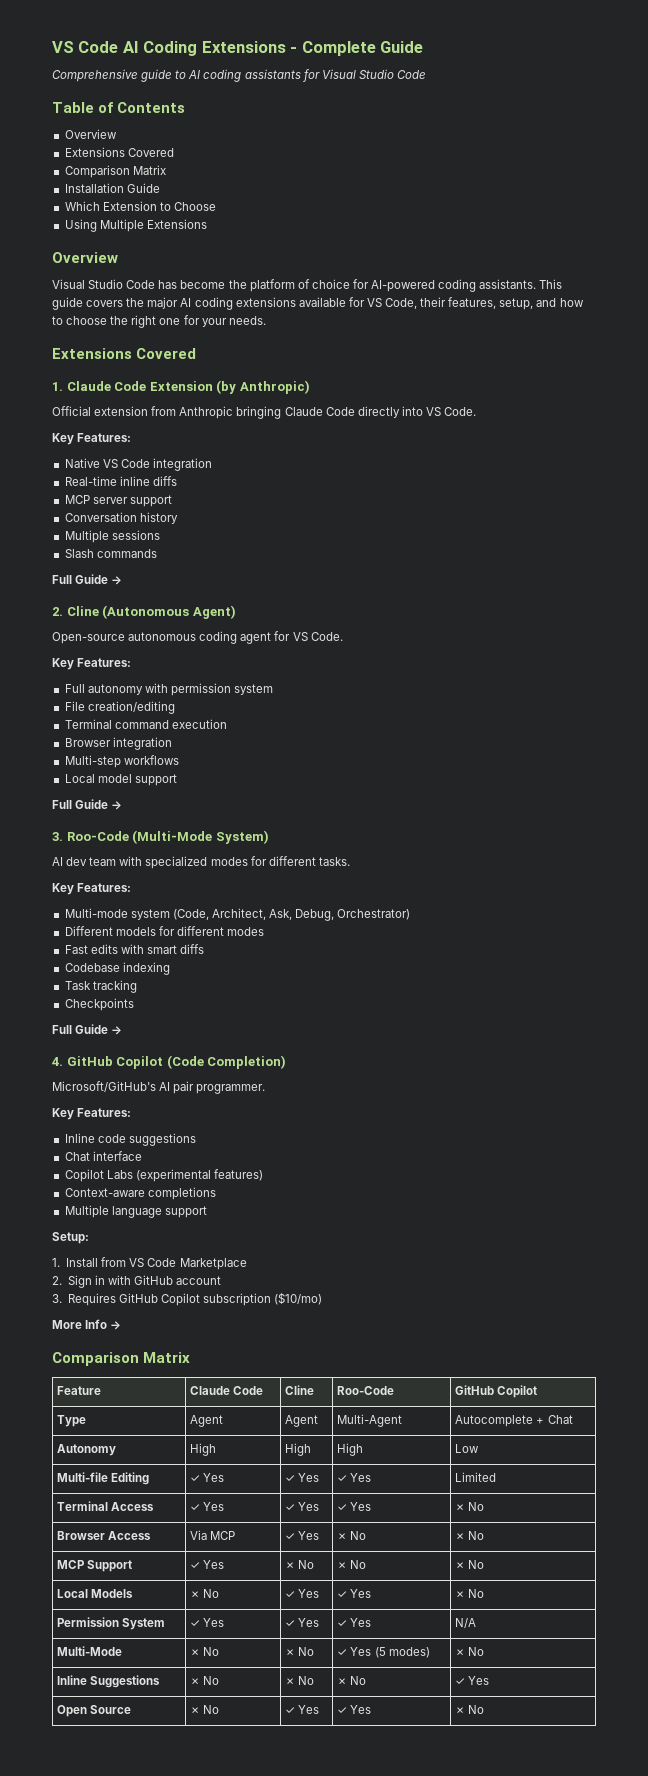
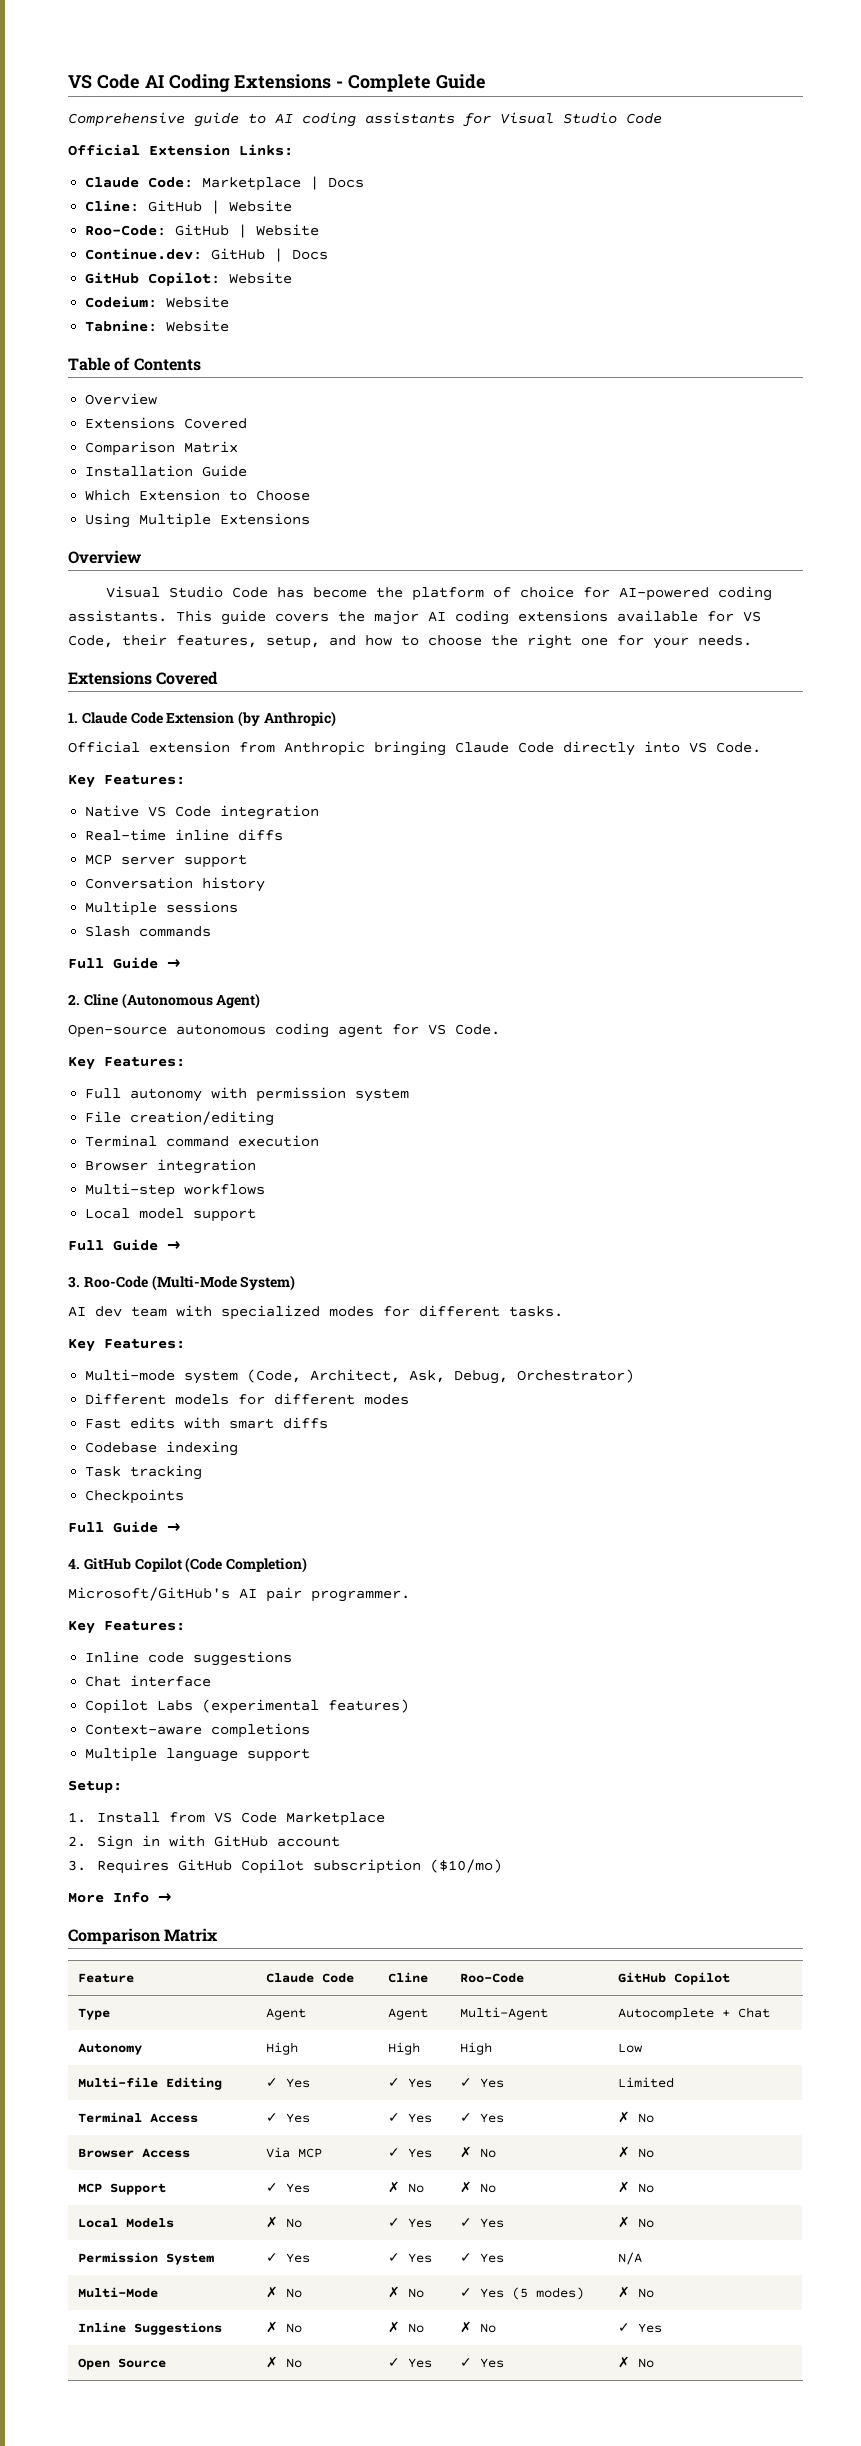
+ Official Extension Links:
+ Claude Code: Marketplace | Docs
+ Cline: GitHub | Website
+ Roo-Code: GitHub | Website
+ Continue.dev: GitHub | Docs
+ GitHub Copilot: Website
+ Codeium: Website
+ Tabnine: Website

